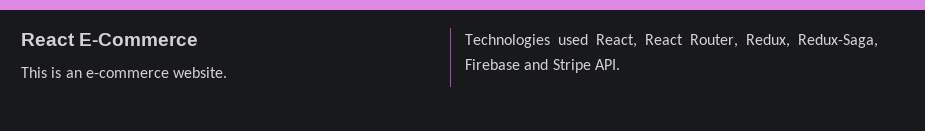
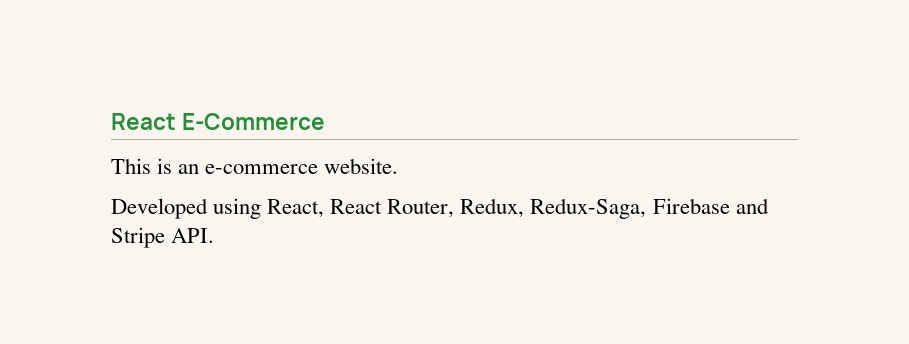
- Technologies used React, React Router, Redux, Redux-Saga, Firebase and Stripe API.
+ Developed using React, React Router, Redux, Redux-Saga, Firebase and Stripe API.

